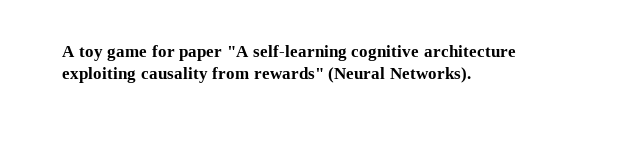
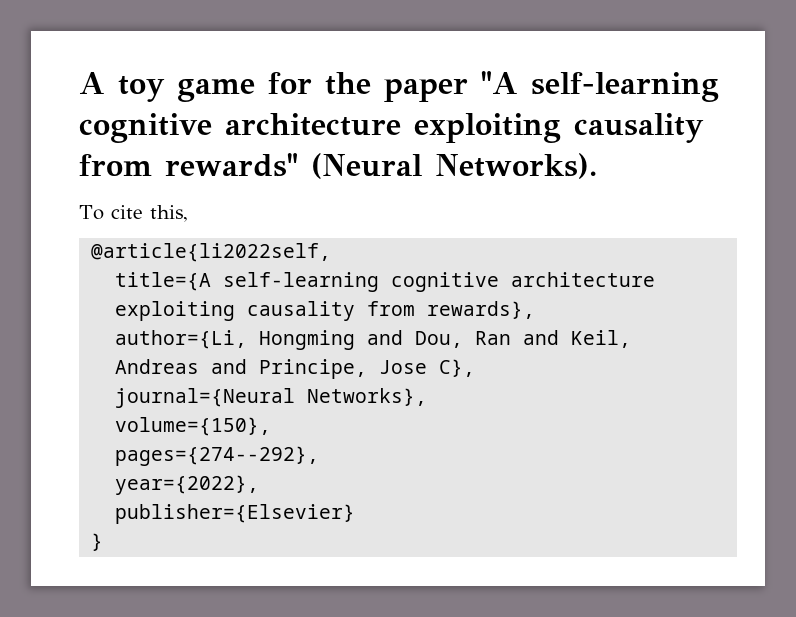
- A toy game for paper "A self-learning cognitive architecture exploiting causality from rewards" (Neural Networks).
+ A toy game for the paper "A self-learning cognitive architecture exploiting causality from rewards" (Neural Networks).
+ To cite this,
+ @article{li2022self,
+ title={A self-learning cognitive architecture exploiting causality from rewards},
+ author={Li, Hongming and Dou, Ran and Keil, Andreas and Principe, Jose C},
+ journal={Neural Networks},
+ volume={150},
+ pages={274--292},
+ year={2022},
+ publisher={Elsevier}
+ }

